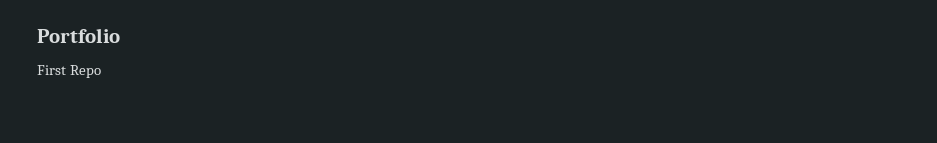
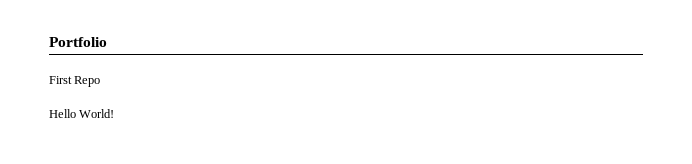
+ Hello World!

